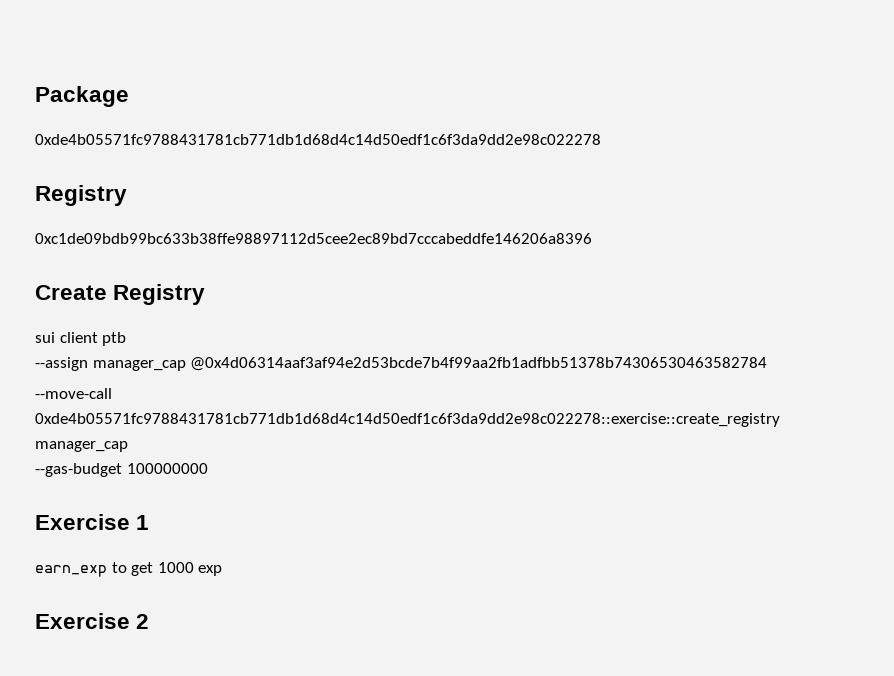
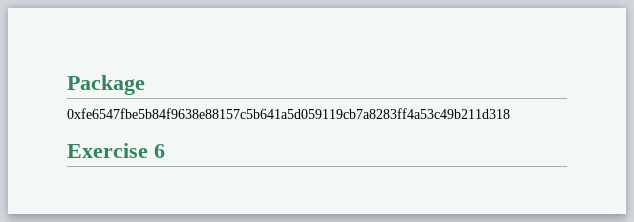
- 0xde4b05571fc9788431781cb771db1d68d4c14d50edf1c6f3da9dd2e98c022278
- Registry
- 0xc1de09bdb99bc633b38ffe98897112d5cee2ec89bd7cccabeddfe146206a8396
- Create Registry
- sui client ptb
- --assign manager_cap @0x4d06314aaf3af94e2d53bcde7b4f99aa2fb1adfbb51378b74306530463582784
- --move-call 0xde4b05571fc9788431781cb771db1d68d4c14d50edf1c6f3da9dd2e98c022278::exercise::create_registry manager_cap
- --gas-budget 100000000
- Exercise 1
- earn_exp to get 1000 exp
- Exercise 2
+ 0xfe6547fbe5b84f9638e88157c5b641a5d059119cb7a8283ff4a53c49b211d318
+ Exercise 6

